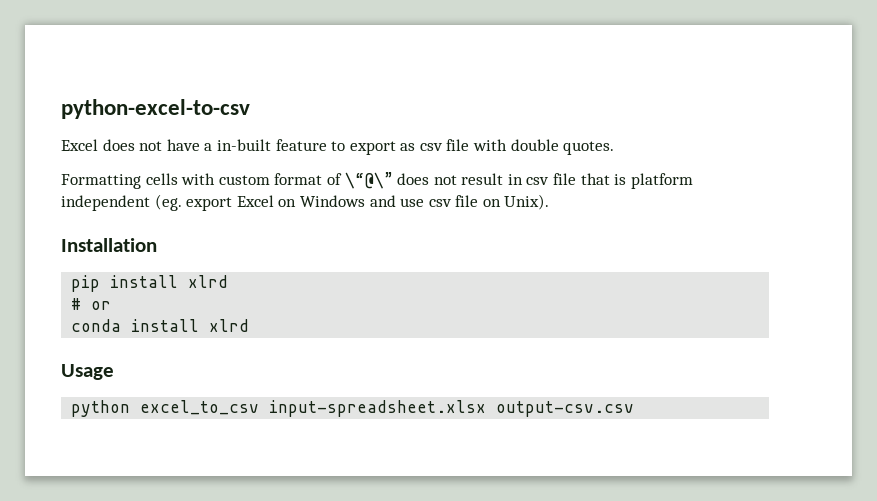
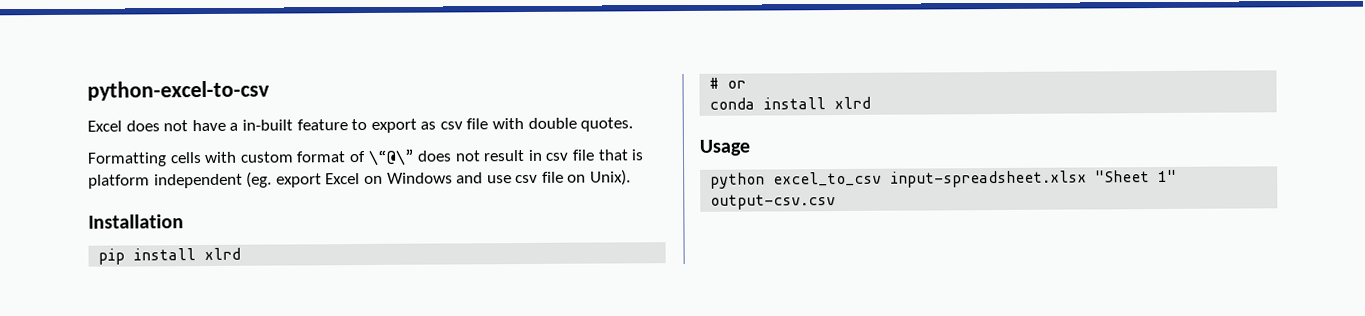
- python excel_to_csv input-spreadsheet.xlsx output-csv.csv
+ python excel_to_csv input-spreadsheet.xlsx "Sheet 1" output-csv.csv

